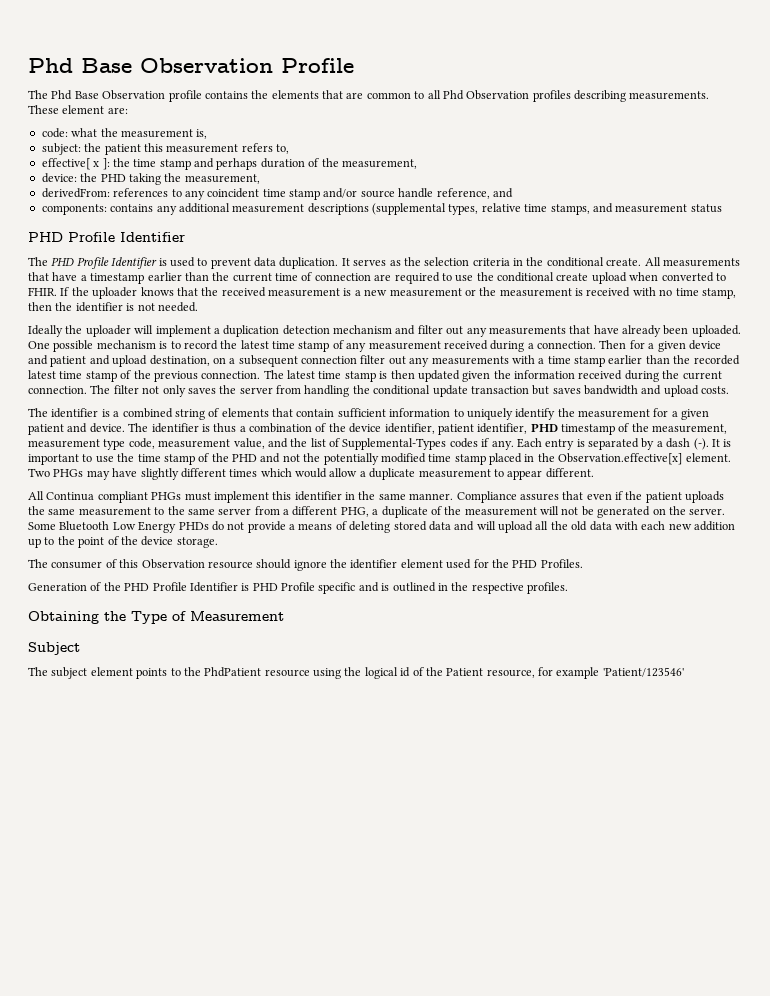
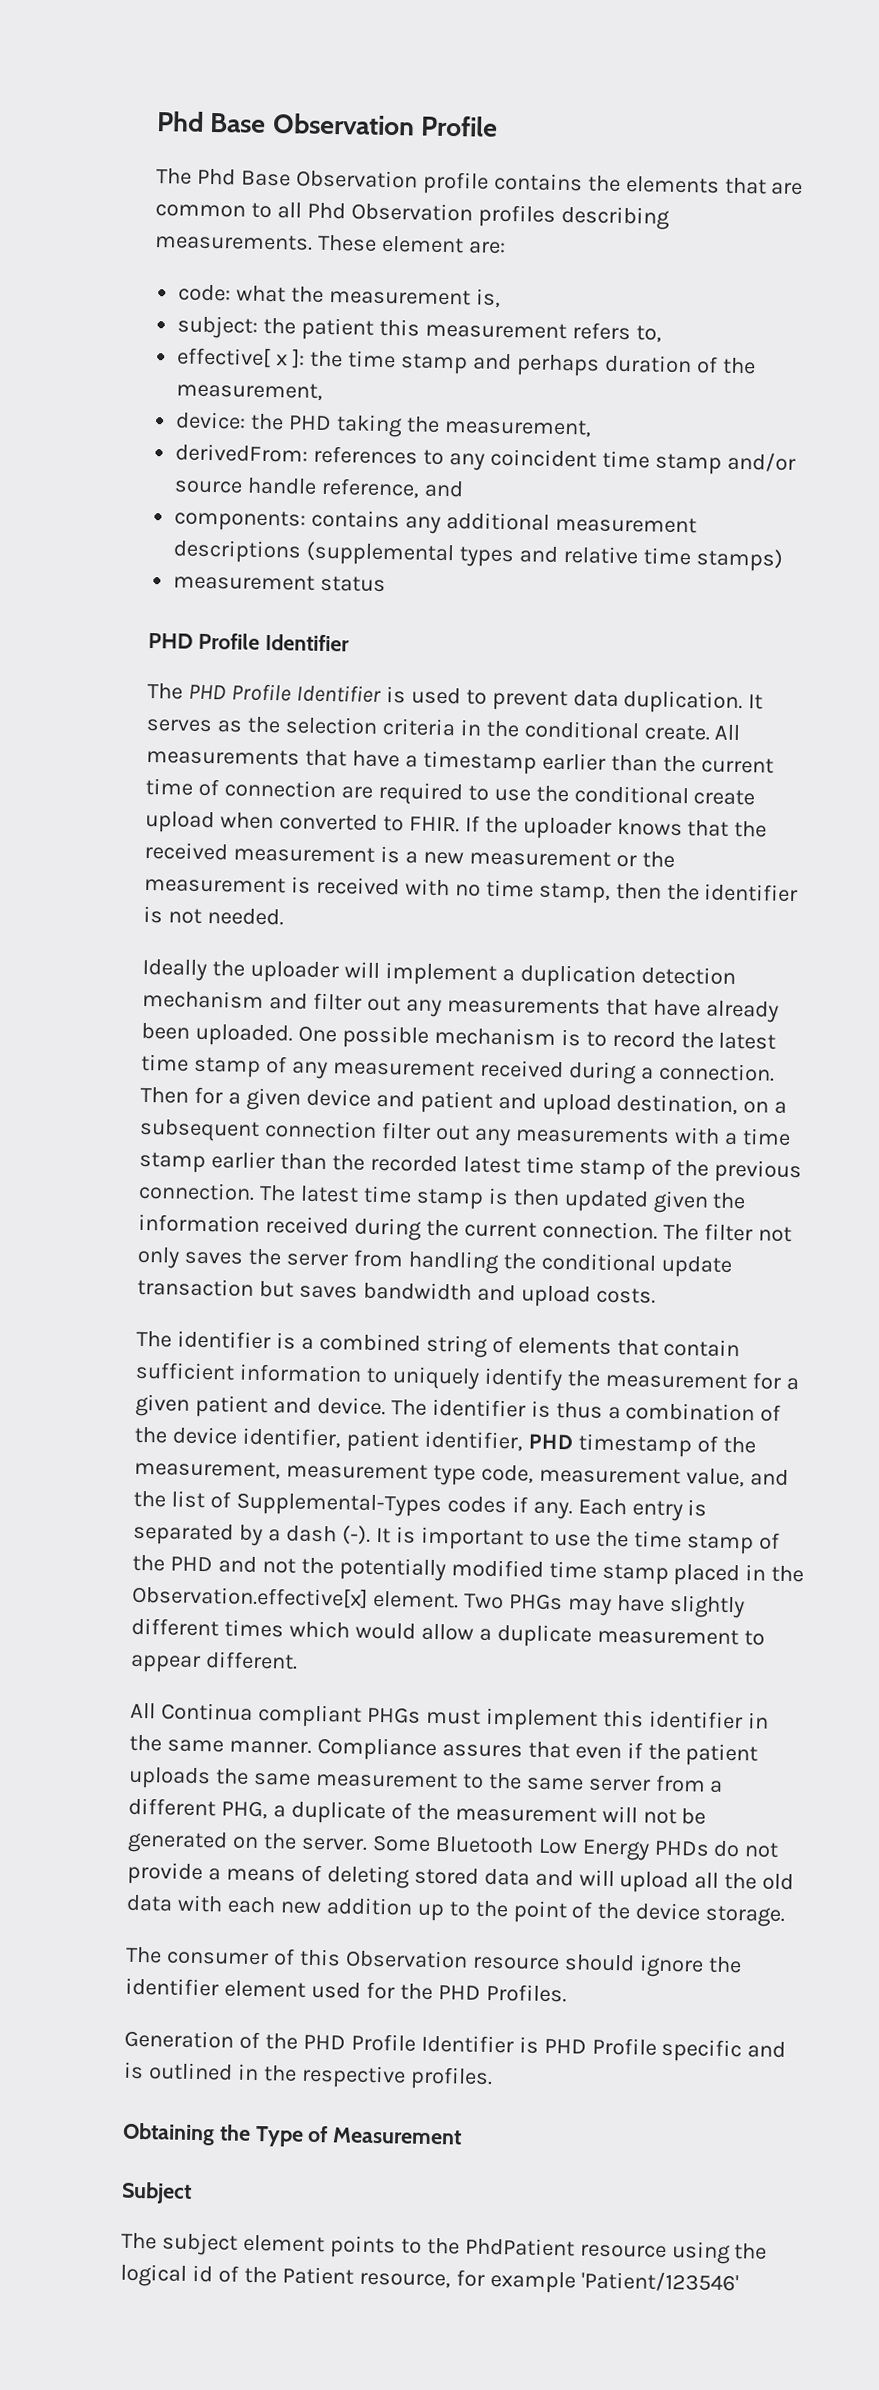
- components: contains any additional measurement descriptions (supplemental types, relative time stamps, and measurement status
+ components: contains any additional measurement descriptions (supplemental types and relative time stamps)
+ measurement status

